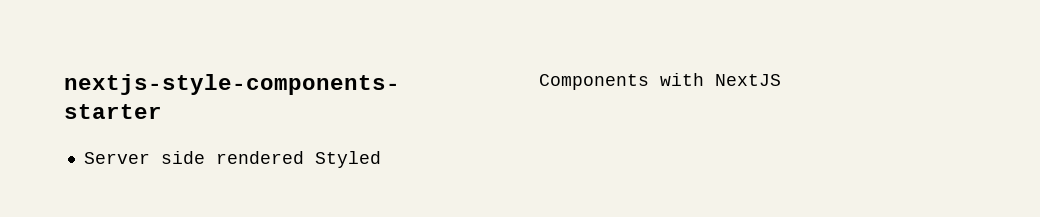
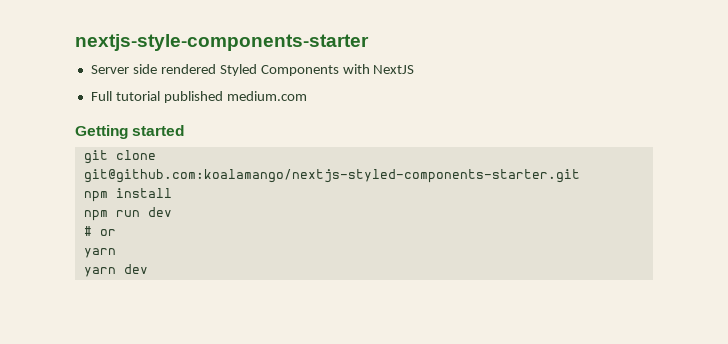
+ Full tutorial published medium.com
+ Getting started
+ git clone git@github.com:koalamango/nextjs-styled-components-starter.git
+ npm install
+ npm run dev
+ # or
+ yarn
+ yarn dev

